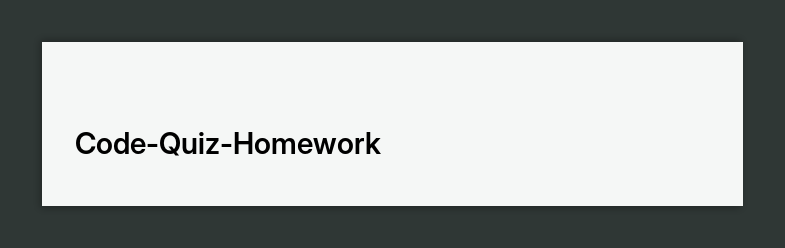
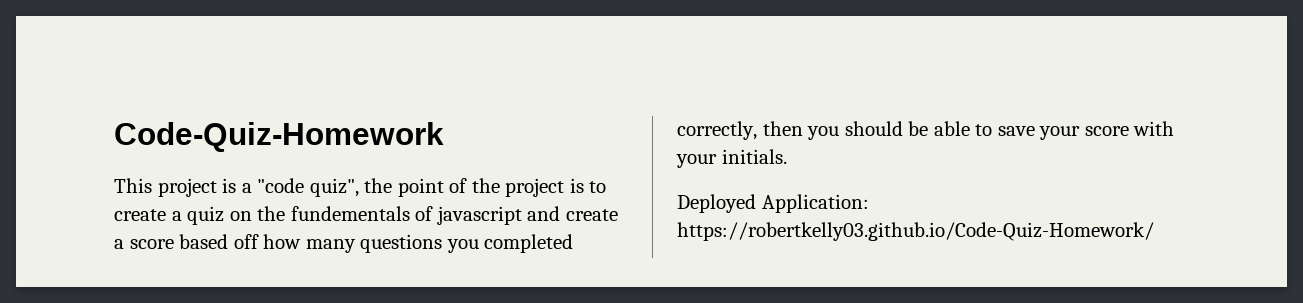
+ This project is a "code quiz", the point of the project is to create a quiz on the fundementals of javascript and create a score based off how many questions you completed correctly, then you should be able to save your score with your initials.
+ Deployed Application: https://robertkelly03.github.io/Code-Quiz-Homework/

